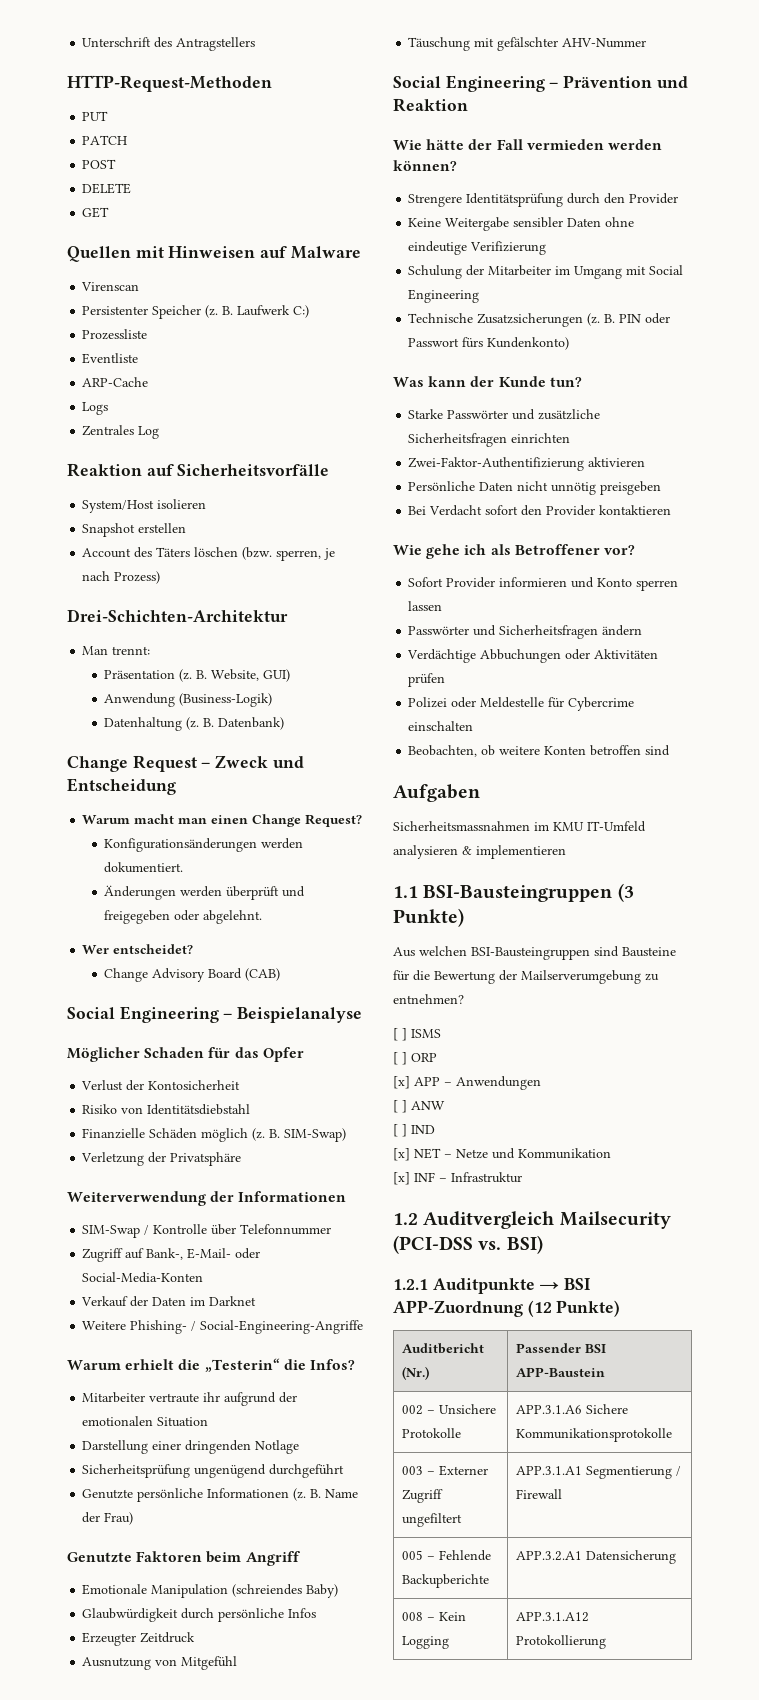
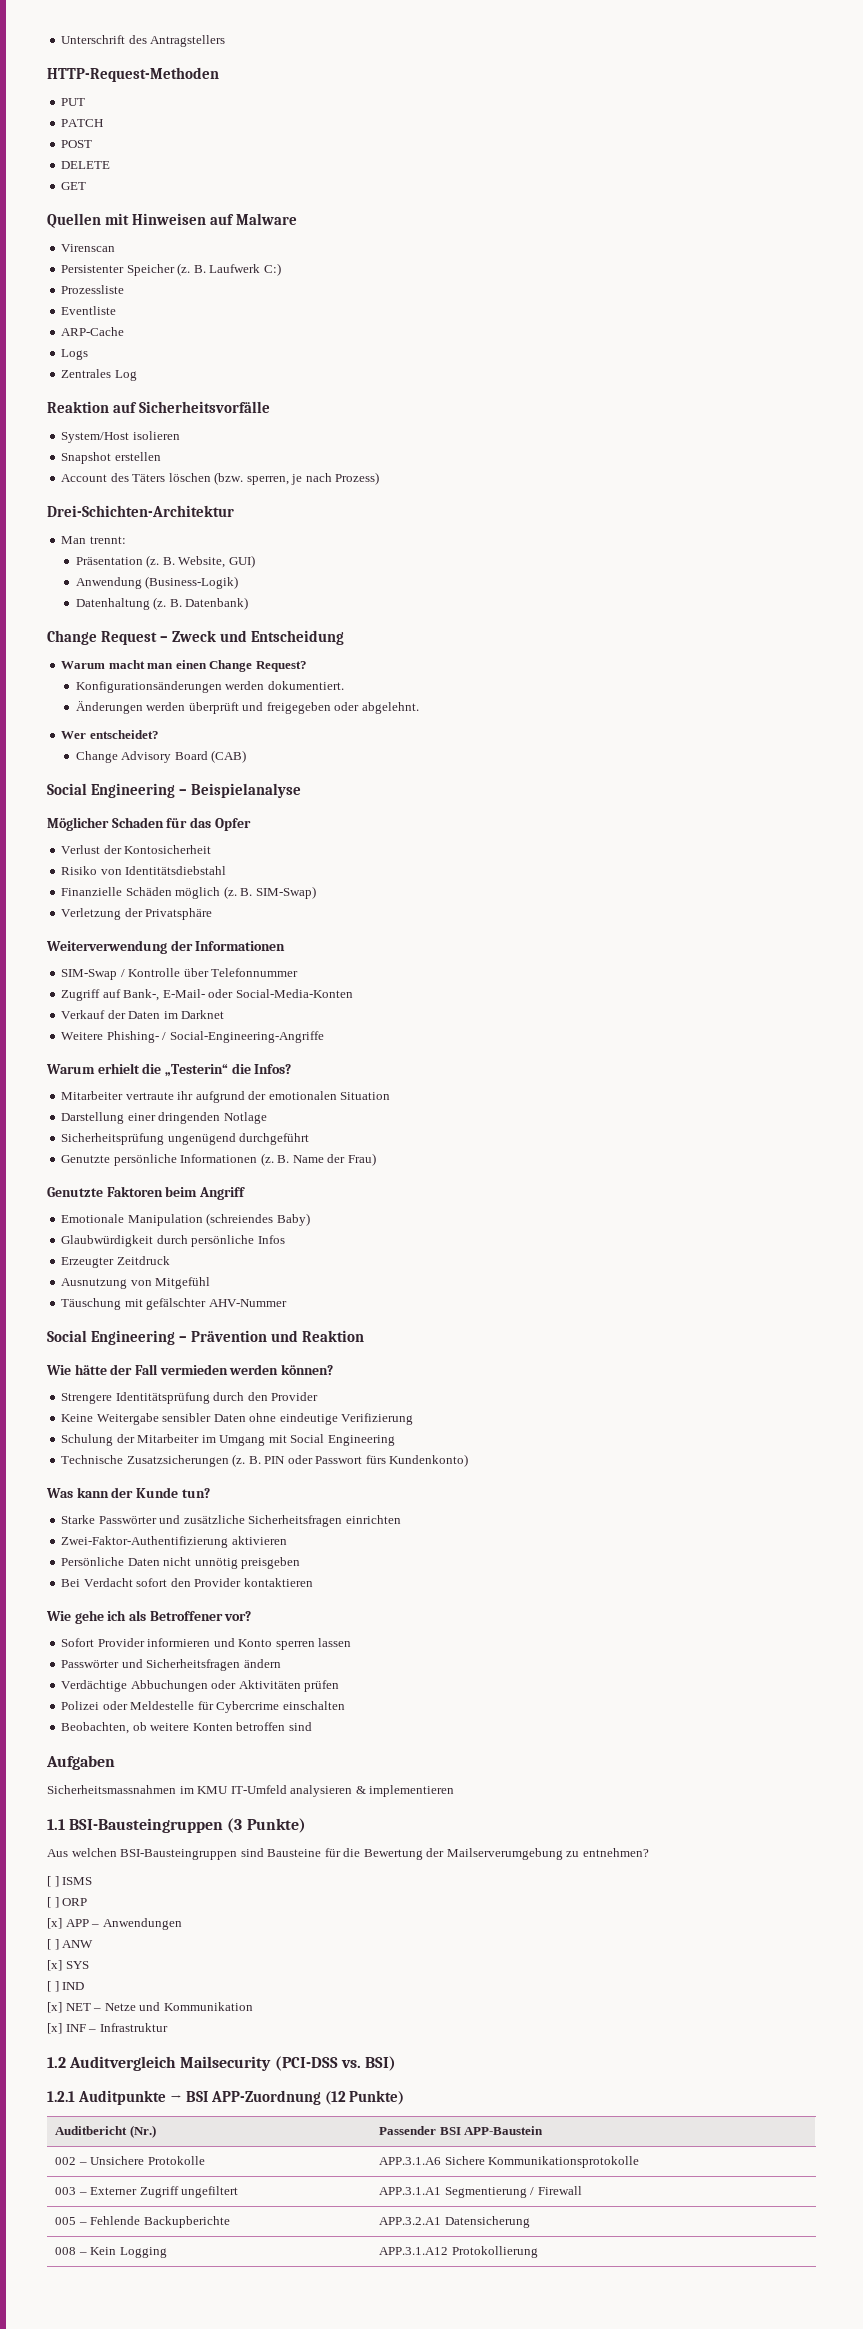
+ [x] SYS

